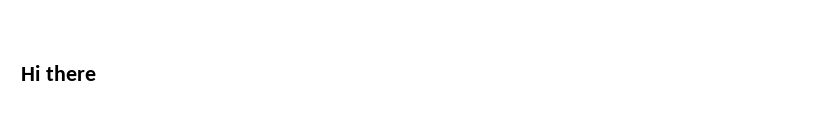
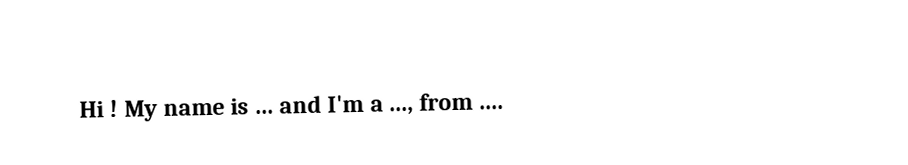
- Hi there
+ Hi ! My name is ... and I'm a ..., from ....

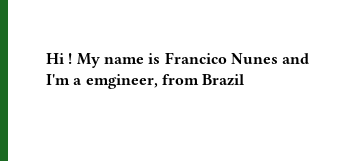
- My name is ... and I'm a ..., from ....
+ My name is Francico Nunes and I'm a emgineer, from Brazil

